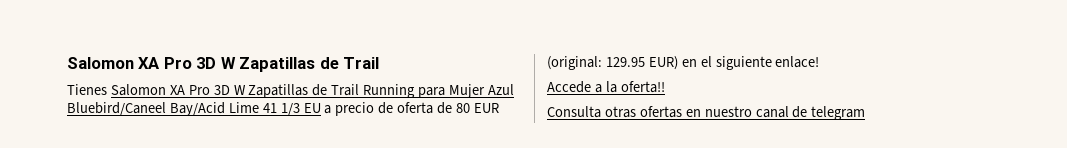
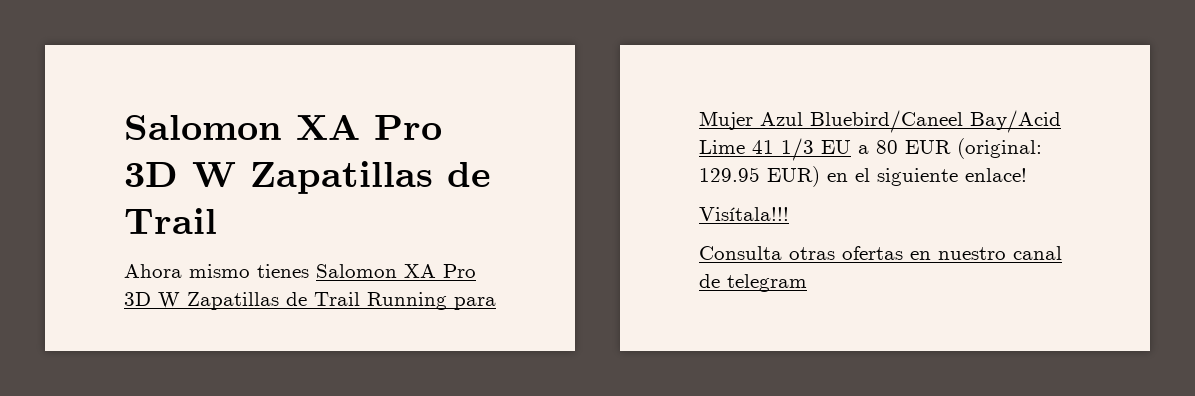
- Tienes Salomon XA Pro 3D W Zapatillas de Trail Running para Mujer Azul Bluebird/Caneel Bay/Acid Lime 41 1/3 EU a precio de oferta de 80 EUR (original: 129.95 EUR) en el siguiente enlace!
+ Ahora mismo tienes Salomon XA Pro 3D W Zapatillas de Trail Running para Mujer Azul Bluebird/Caneel Bay/Acid Lime 41 1/3 EU a 80 EUR (original: 129.95 EUR) en el siguiente enlace!
- Accede a la oferta!!
+ Visítala!!!

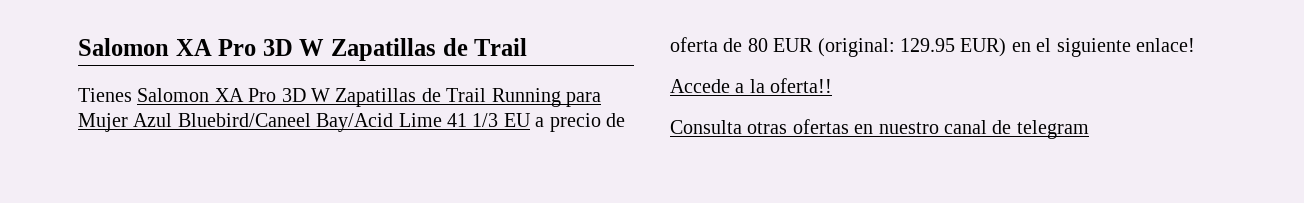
- Ahora mismo tienes Salomon XA Pro 3D W Zapatillas de Trail Running para Mujer Azul Bluebird/Caneel Bay/Acid Lime 41 1/3 EU a 80 EUR (original: 129.95 EUR) en el siguiente enlace!
+ Tienes Salomon XA Pro 3D W Zapatillas de Trail Running para Mujer Azul Bluebird/Caneel Bay/Acid Lime 41 1/3 EU a precio de oferta de 80 EUR (original: 129.95 EUR) en el siguiente enlace!
- Visítala!!!
+ Accede a la oferta!!

